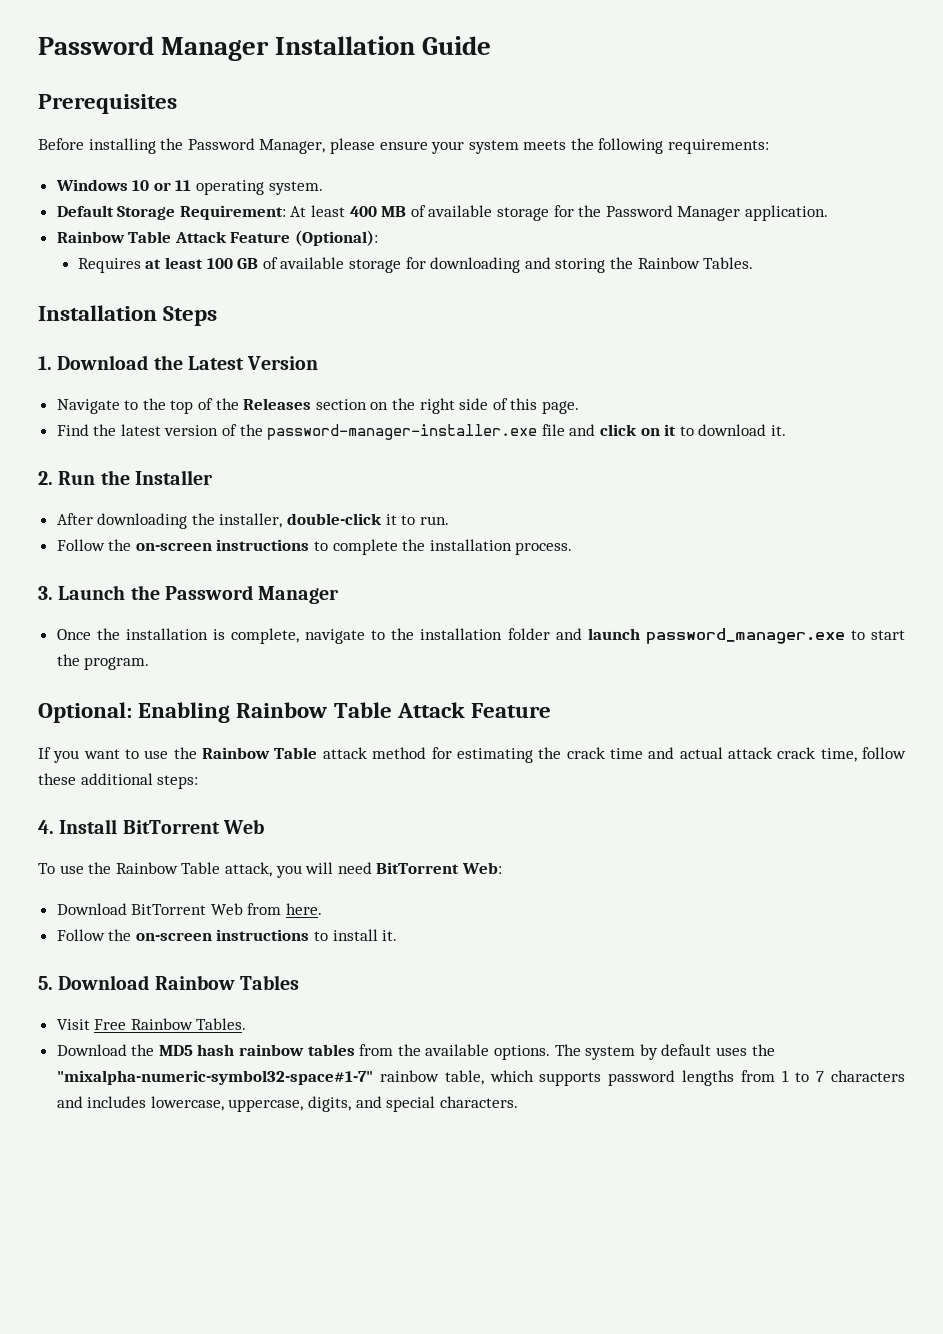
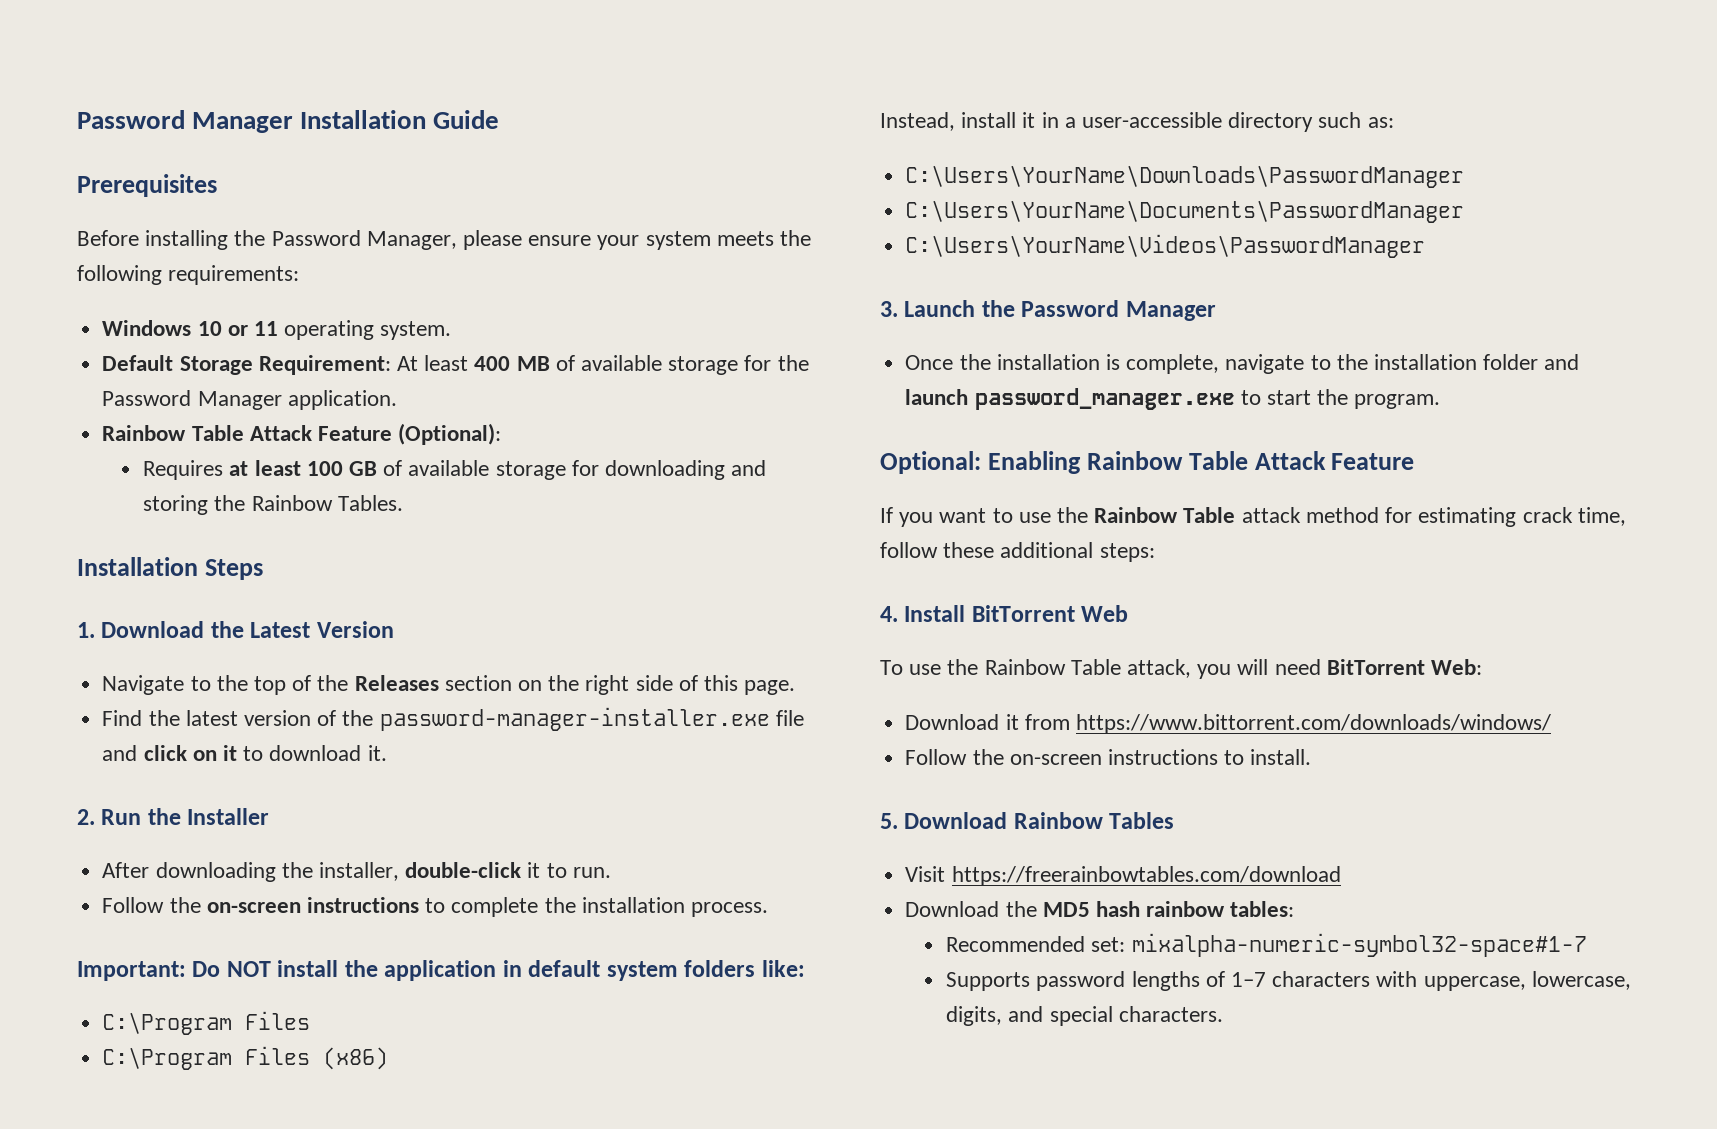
+ Important: Do NOT install the application in default system folders like:
+ C:\Program Files
+ C:\Program Files (x86)
+ Instead, install it in a user-accessible directory such as:
+ C:\Users\YourName\Downloads\PasswordManager
+ C:\Users\YourName\Documents\PasswordManager
+ C:\Users\YourName\Videos\PasswordManager
- If you want to use the Rainbow Table attack method for estimating the crack time and actual attack crack time, follow these additional steps:
+ If you want to use the Rainbow Table attack method for estimating crack time, follow these additional steps:
- Download BitTorrent Web from here.
- Follow the on-screen instructions to install it.
+ Download it from https://www.bittorrent.com/downloads/windows/
+ Follow the on-screen instructions to install.
- Visit Free Rainbow Tables.
+ Visit https://freerainbowtables.com/download
- Download the MD5 hash rainbow tables from the available options. The system by default uses the "mixalpha-numeric-symbol32-space#1-7" rainbow table, which supports password lengths from 1 to 7 characters and includes lowercase, uppercase, digits, and special characters.
+ Download the MD5 hash rainbow tables:
+ Recommended set: mixalpha-numeric-symbol32-space#1-7
+ Supports password lengths of 1–7 characters with uppercase, lowercase, digits, and special characters.

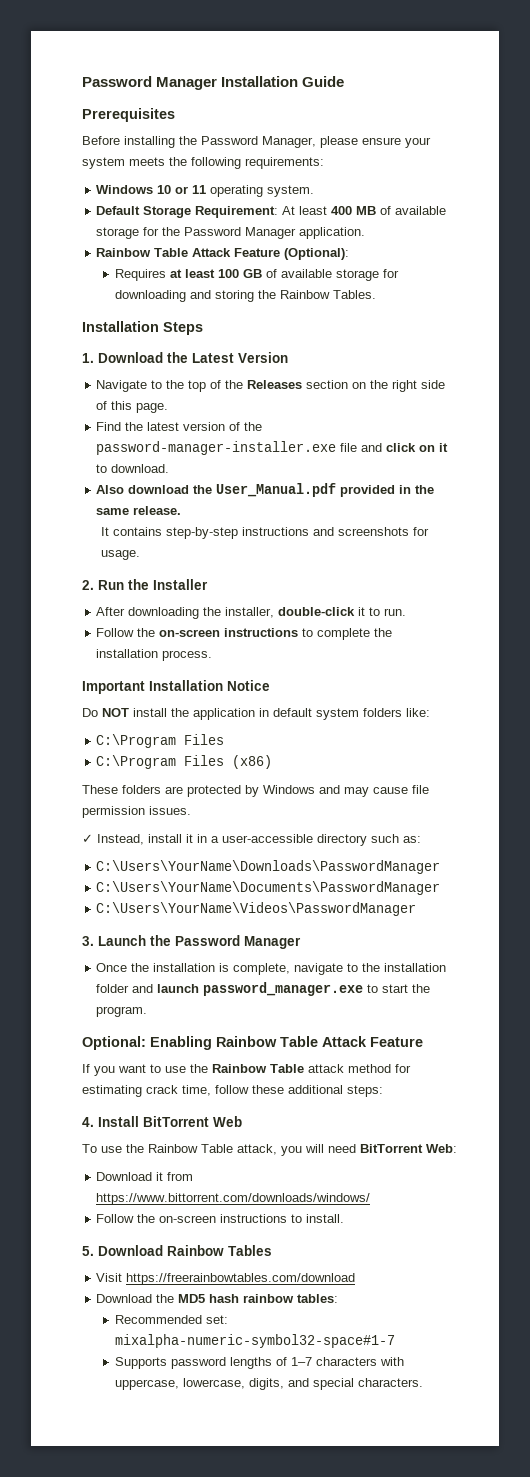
- Find the latest version of the password-manager-installer.exe file and click on it to download it.
+ Find the latest version of the password-manager-installer.exe file and click on it to download.
+ Also download the User_Manual.pdf provided in the same release.
+ It contains step-by-step instructions and screenshots for usage.
- Important: Do NOT install the application in default system folders like:
+ Important Installation Notice
+ Do NOT install the application in default system folders like:
- Instead, install it in a user-accessible directory such as:
+ These folders are protected by Windows and may cause file permission issues.
+ ✓ Instead, install it in a user-accessible directory such as:

